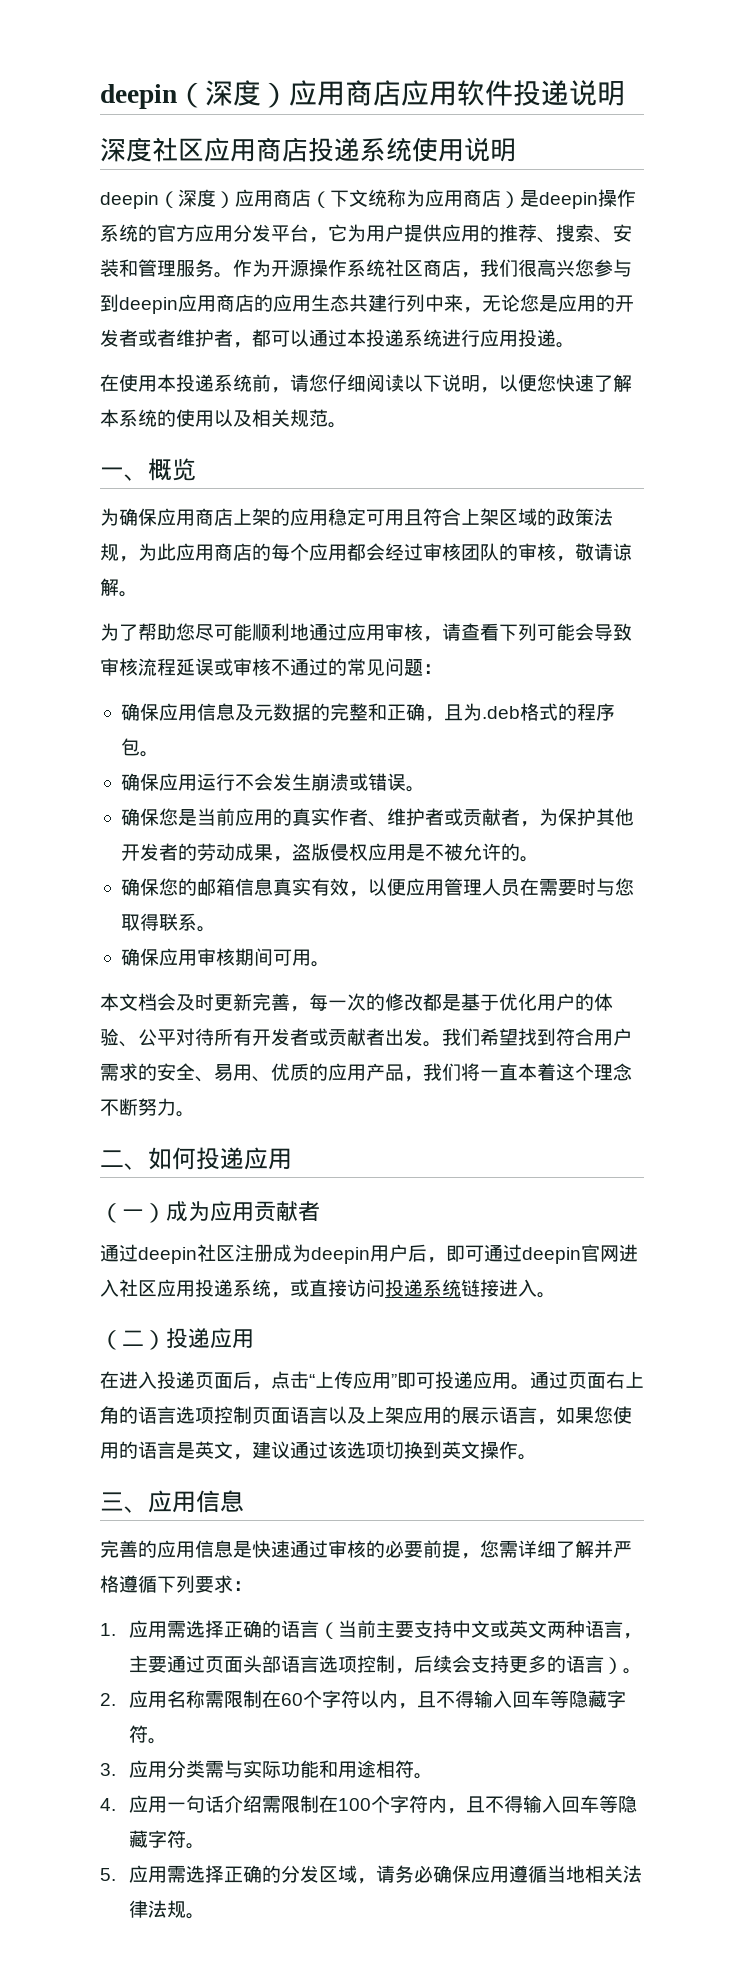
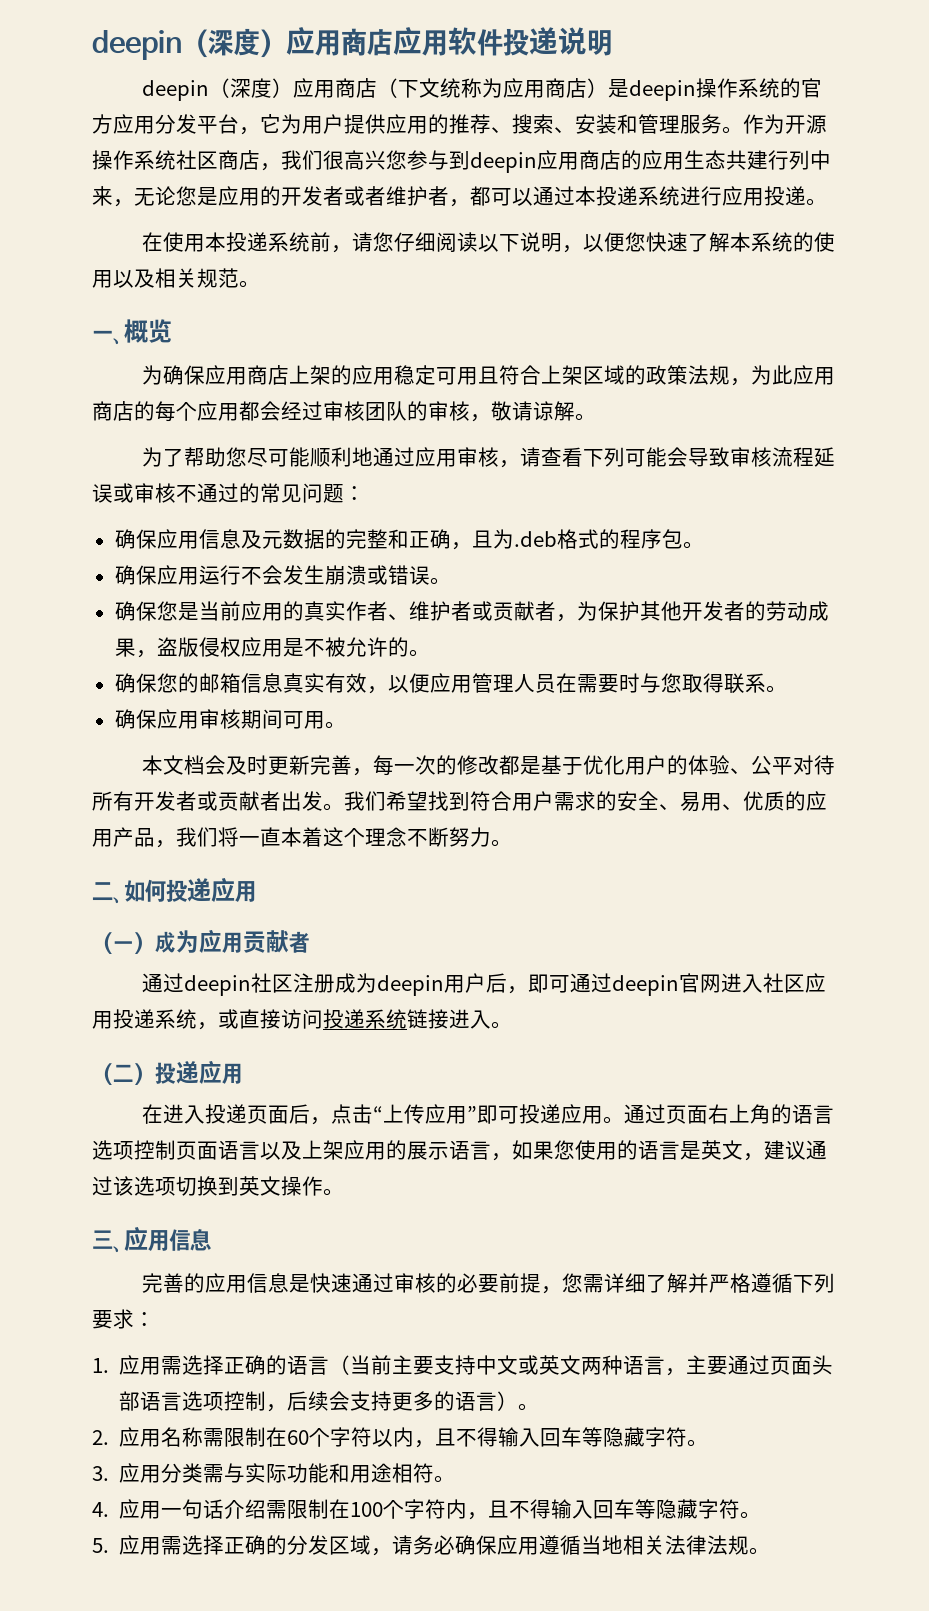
- 深度社区应用商店投递系统使用说明

